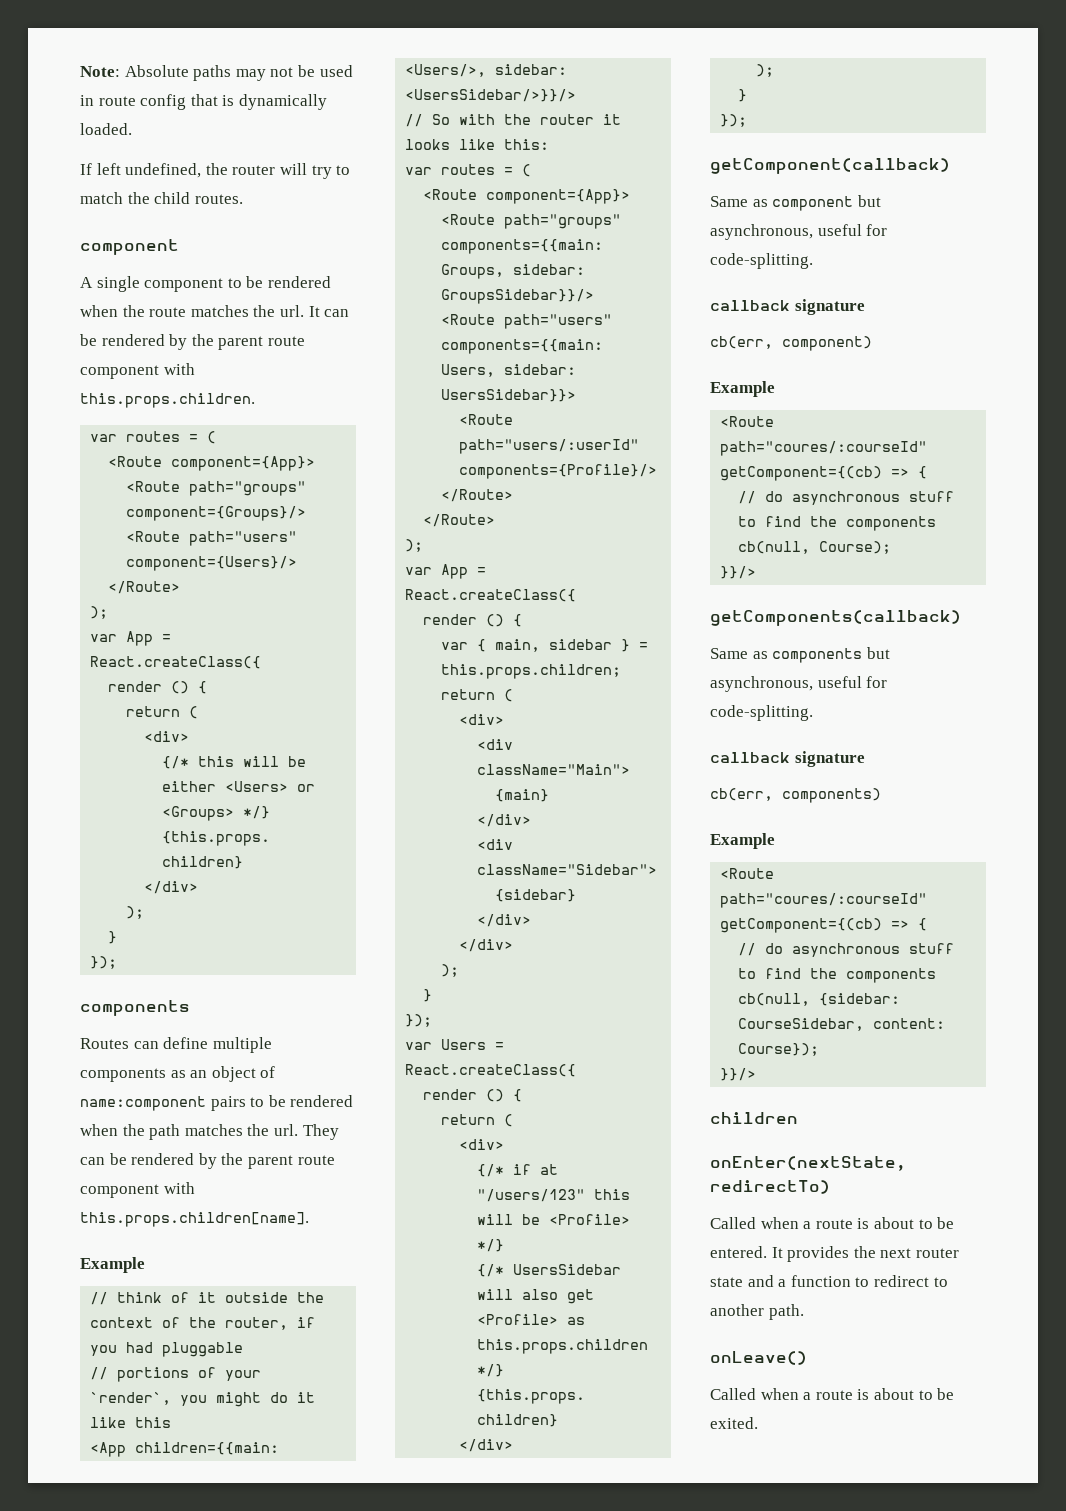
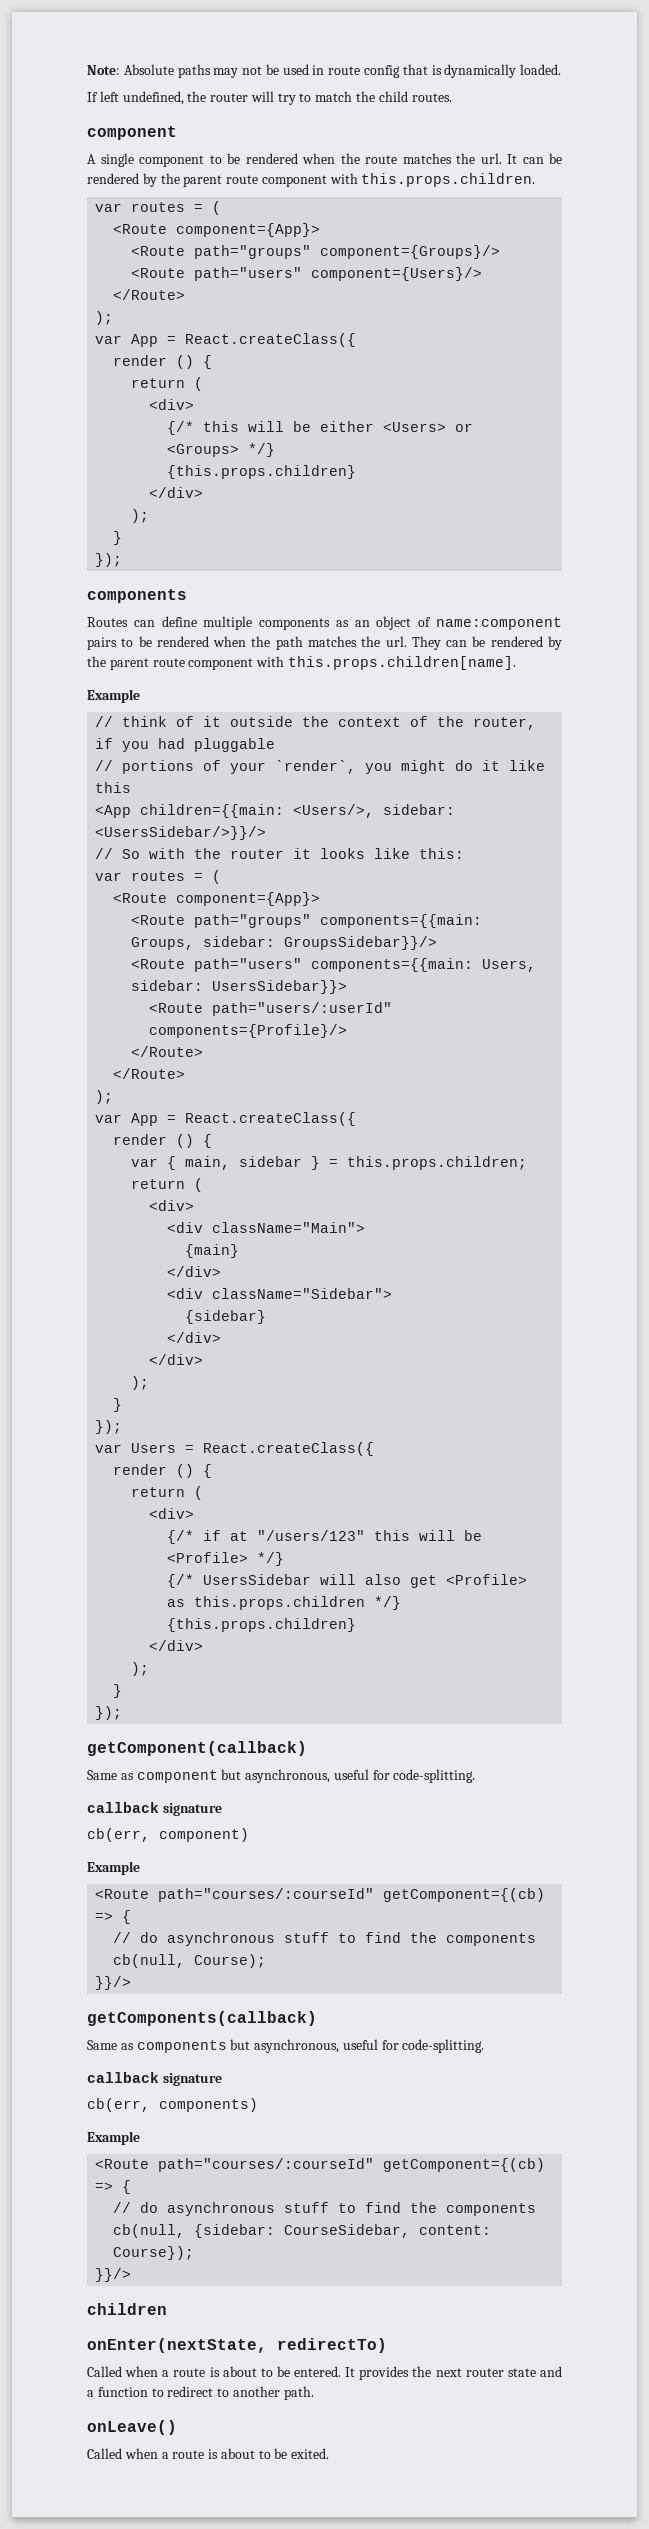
  cb(err, component)
  Example
- <Route path="coures/:courseId" getComponent={(cb) => {
+ <Route path="courses/:courseId" getComponent={(cb) => {
  cb(err, components)
  Example
- <Route path="coures/:courseId" getComponent={(cb) => {
+ <Route path="courses/:courseId" getComponent={(cb) => {

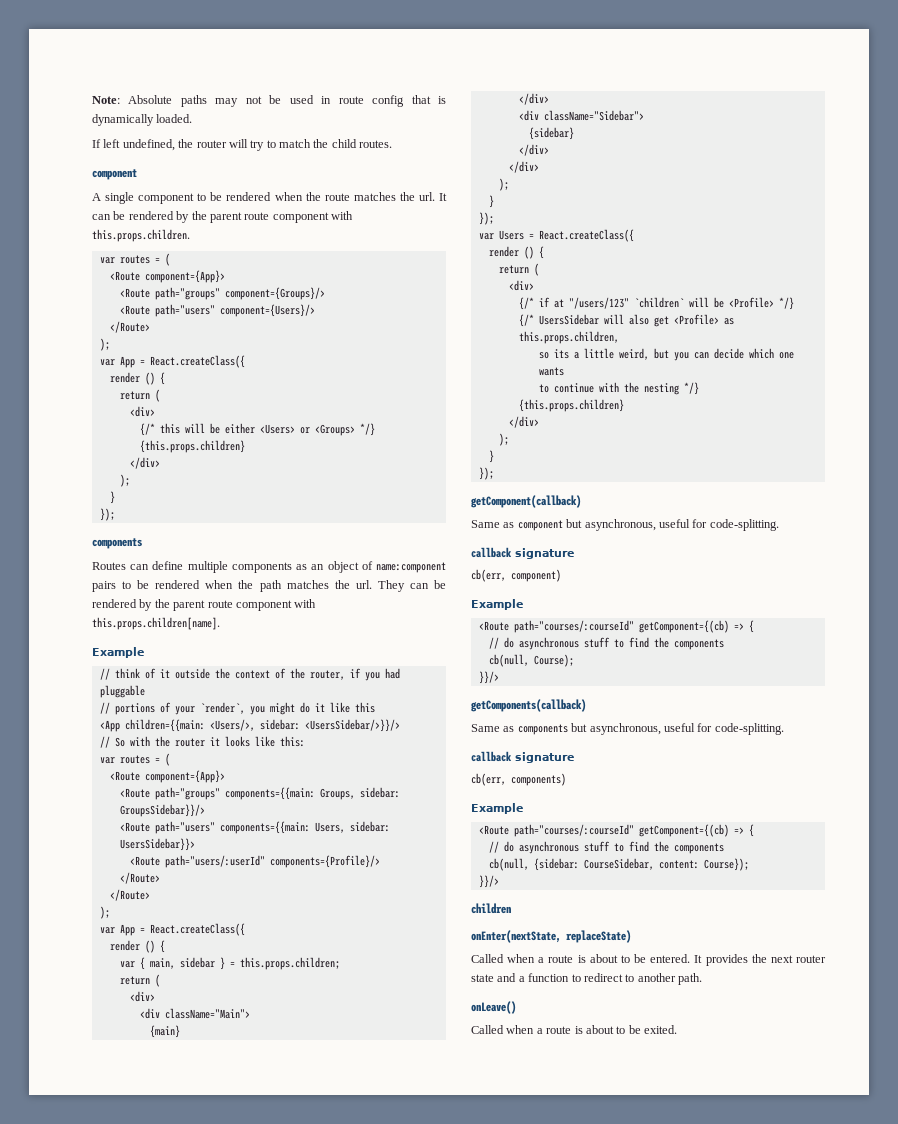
- {/* if at "/users/123" this will be <Profile> */}
+ {/* if at "/users/123" `children` will be <Profile> */}
- {/* UsersSidebar will also get <Profile> as this.props.children */}
+ {/* UsersSidebar will also get <Profile> as this.props.children,
+ so its a little weird, but you can decide which one wants
+ to continue with the nesting */}
- onEnter(nextState, redirectTo)
+ onEnter(nextState, replaceState)

